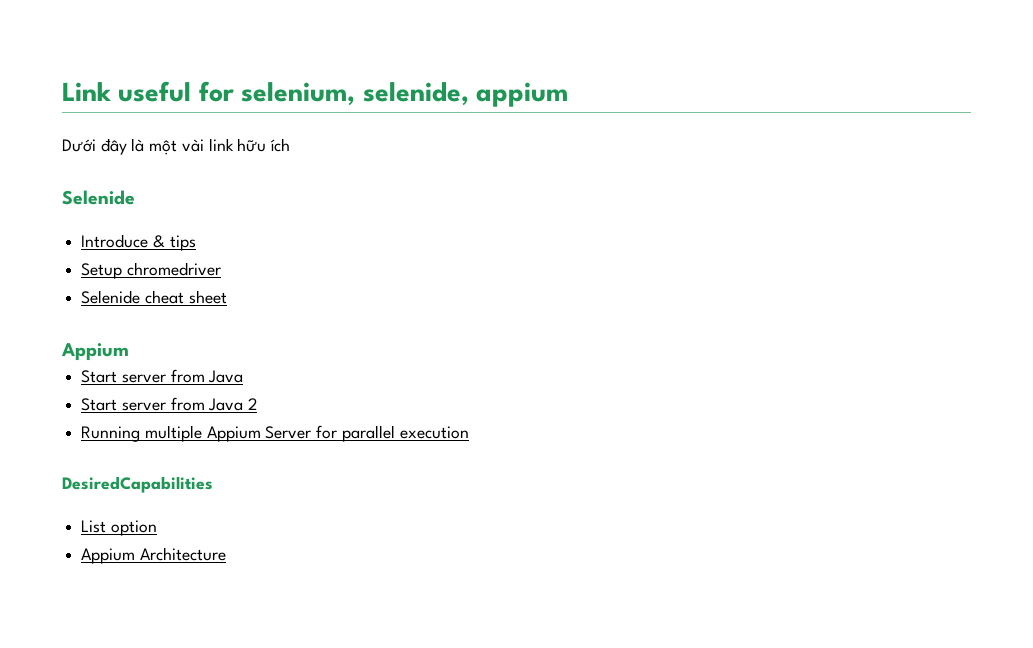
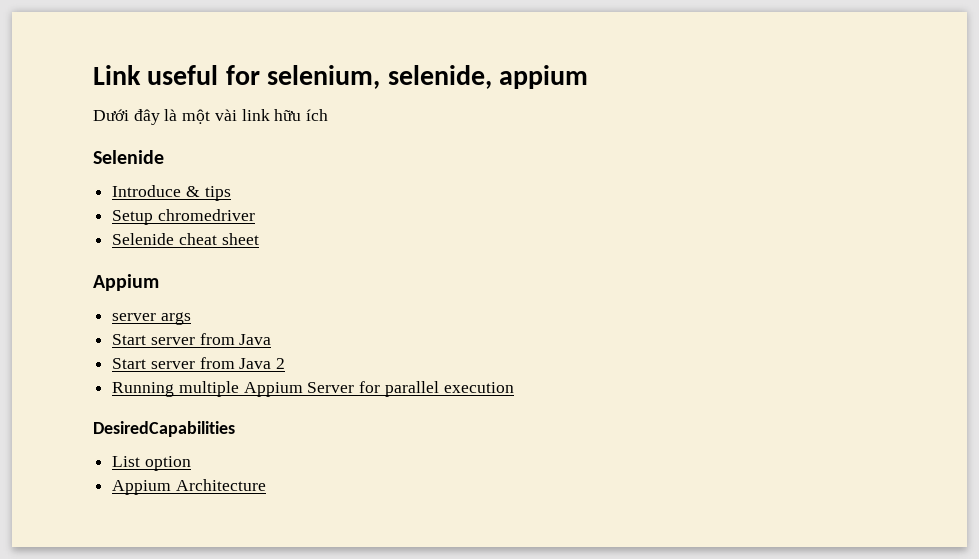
+ server args

